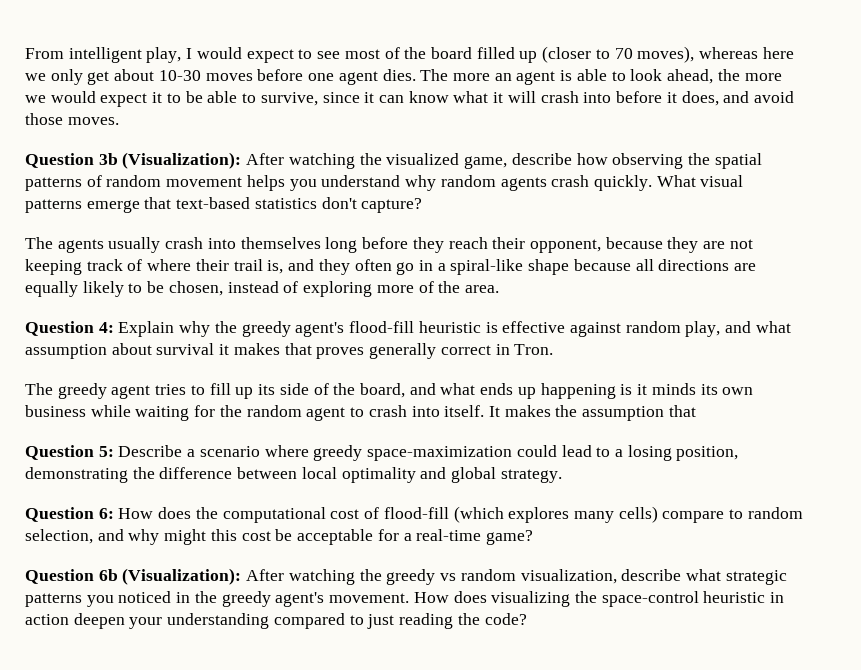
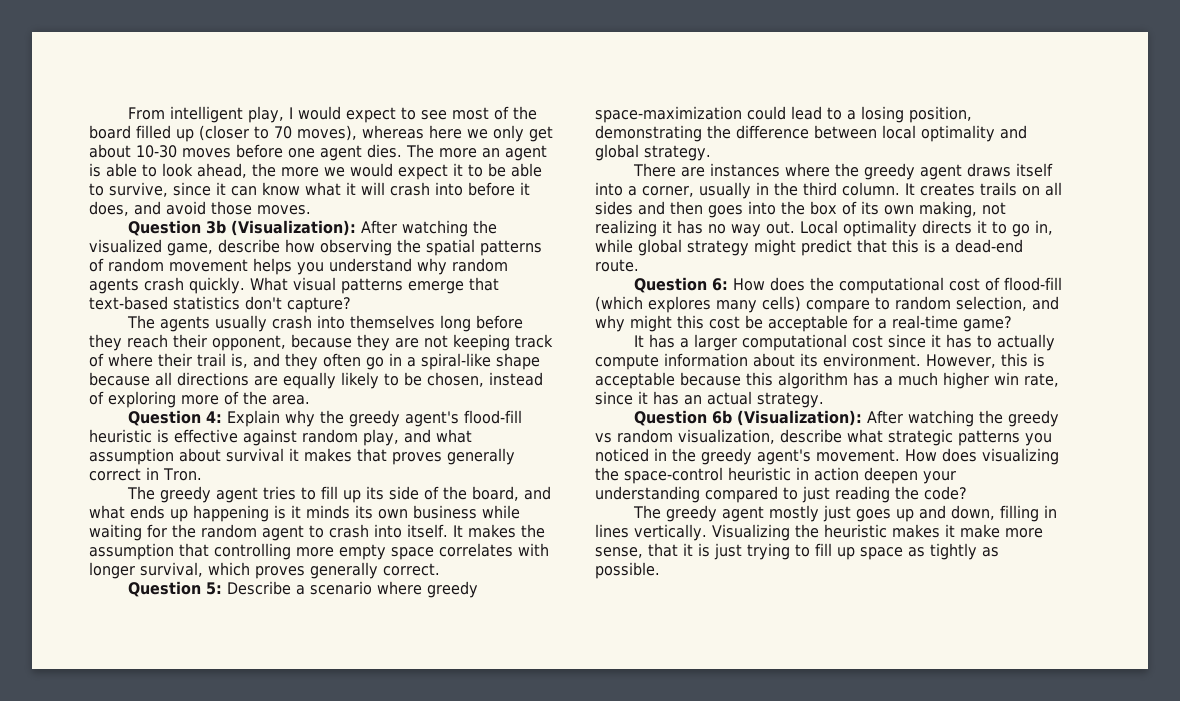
- It makes the assumption that
+ It makes the assumption that controlling more empty space correlates with longer survival, which proves generally correct.
+ There are instances where the greedy agent draws itself into a corner, usually in the third column. It creates trails on all sides and then goes into the box of its own making, not realizing it has no way out. Local optimality directs it to go in, while global strategy might predict that this is a dead-end route.
+ It has a larger computational cost since it has to actually compute information about its environment. However, this is acceptable because this algorithm has a much higher win rate, since it has an actual strategy.
+ The greedy agent mostly just goes up and down, filling in lines vertically. Visualizing the heuristic makes it make more sense, that it is just trying to fill up space as tightly as possible.

